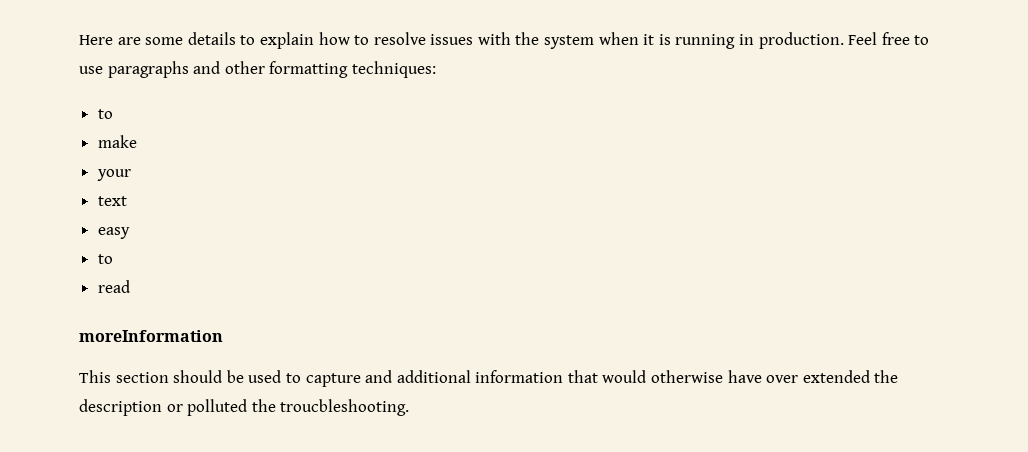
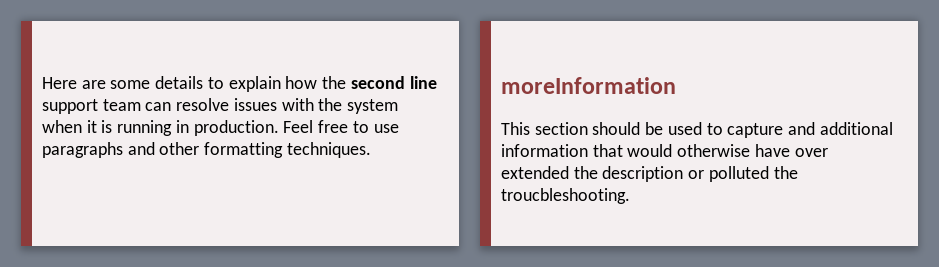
- Here are some details to explain how to resolve issues with the system when it is running in production.
+ Here are some details to explain how the second line support team can resolve issues with the system when it is running in production.
- Feel free to use paragraphs and other formatting techniques:
- to
- make
- your
- text
- easy
- to
- read
+ Feel free to use paragraphs and other formatting techniques.

